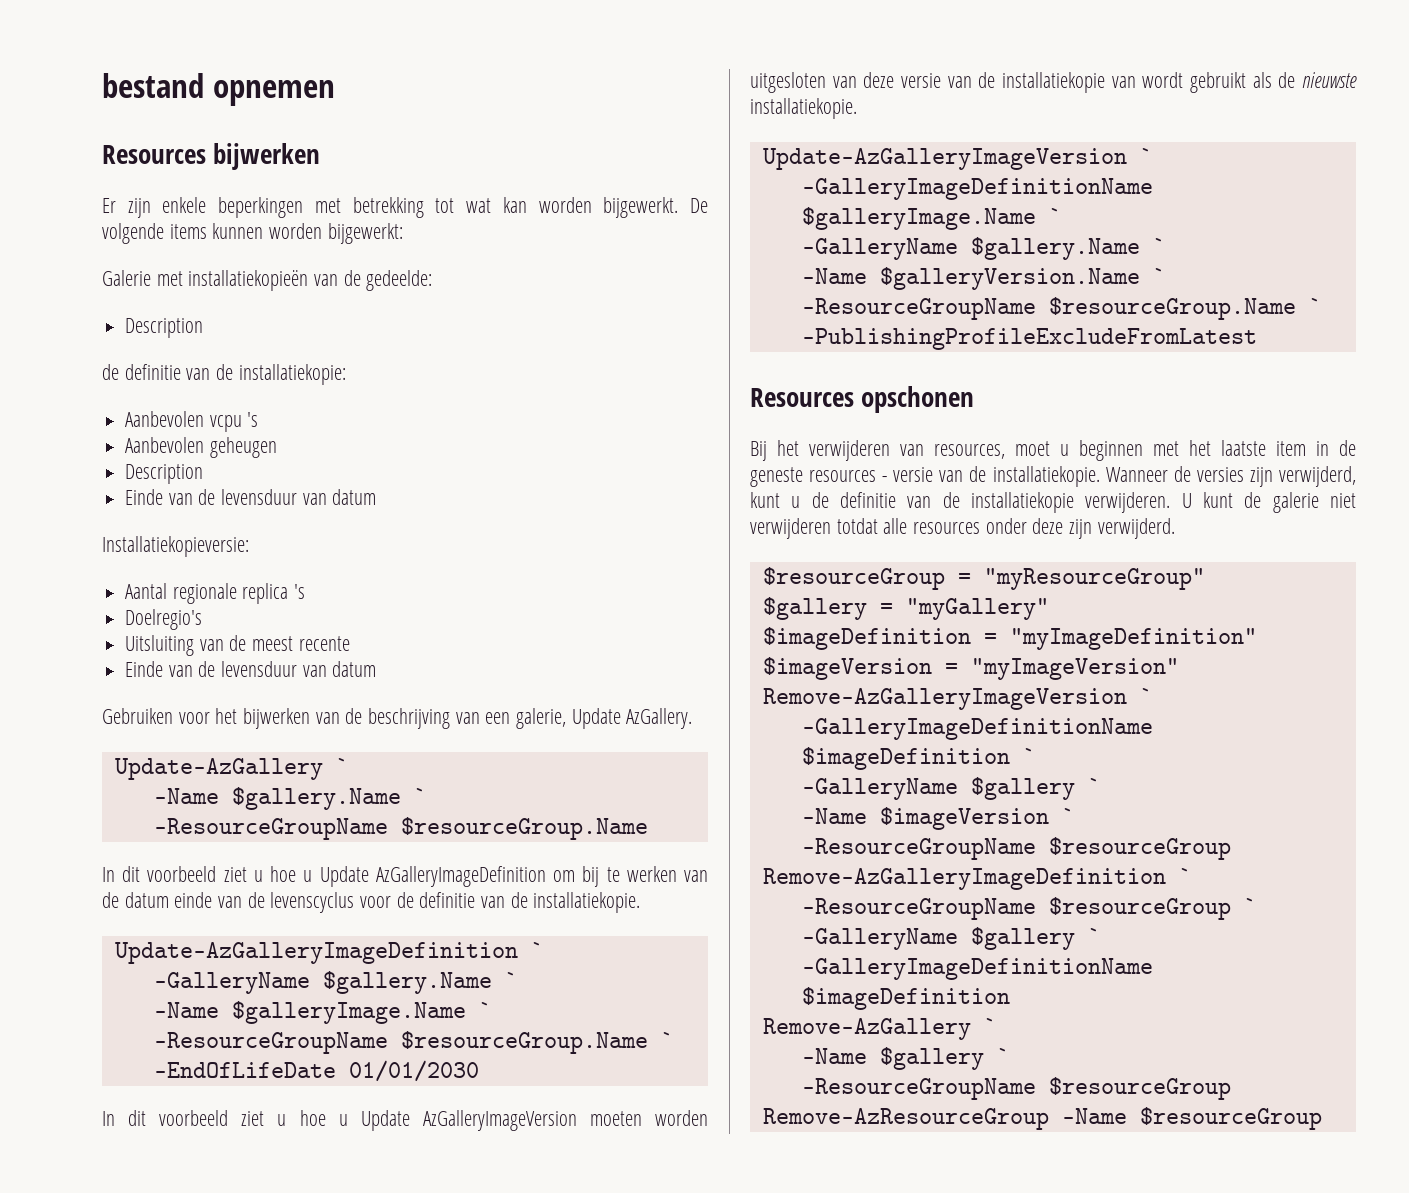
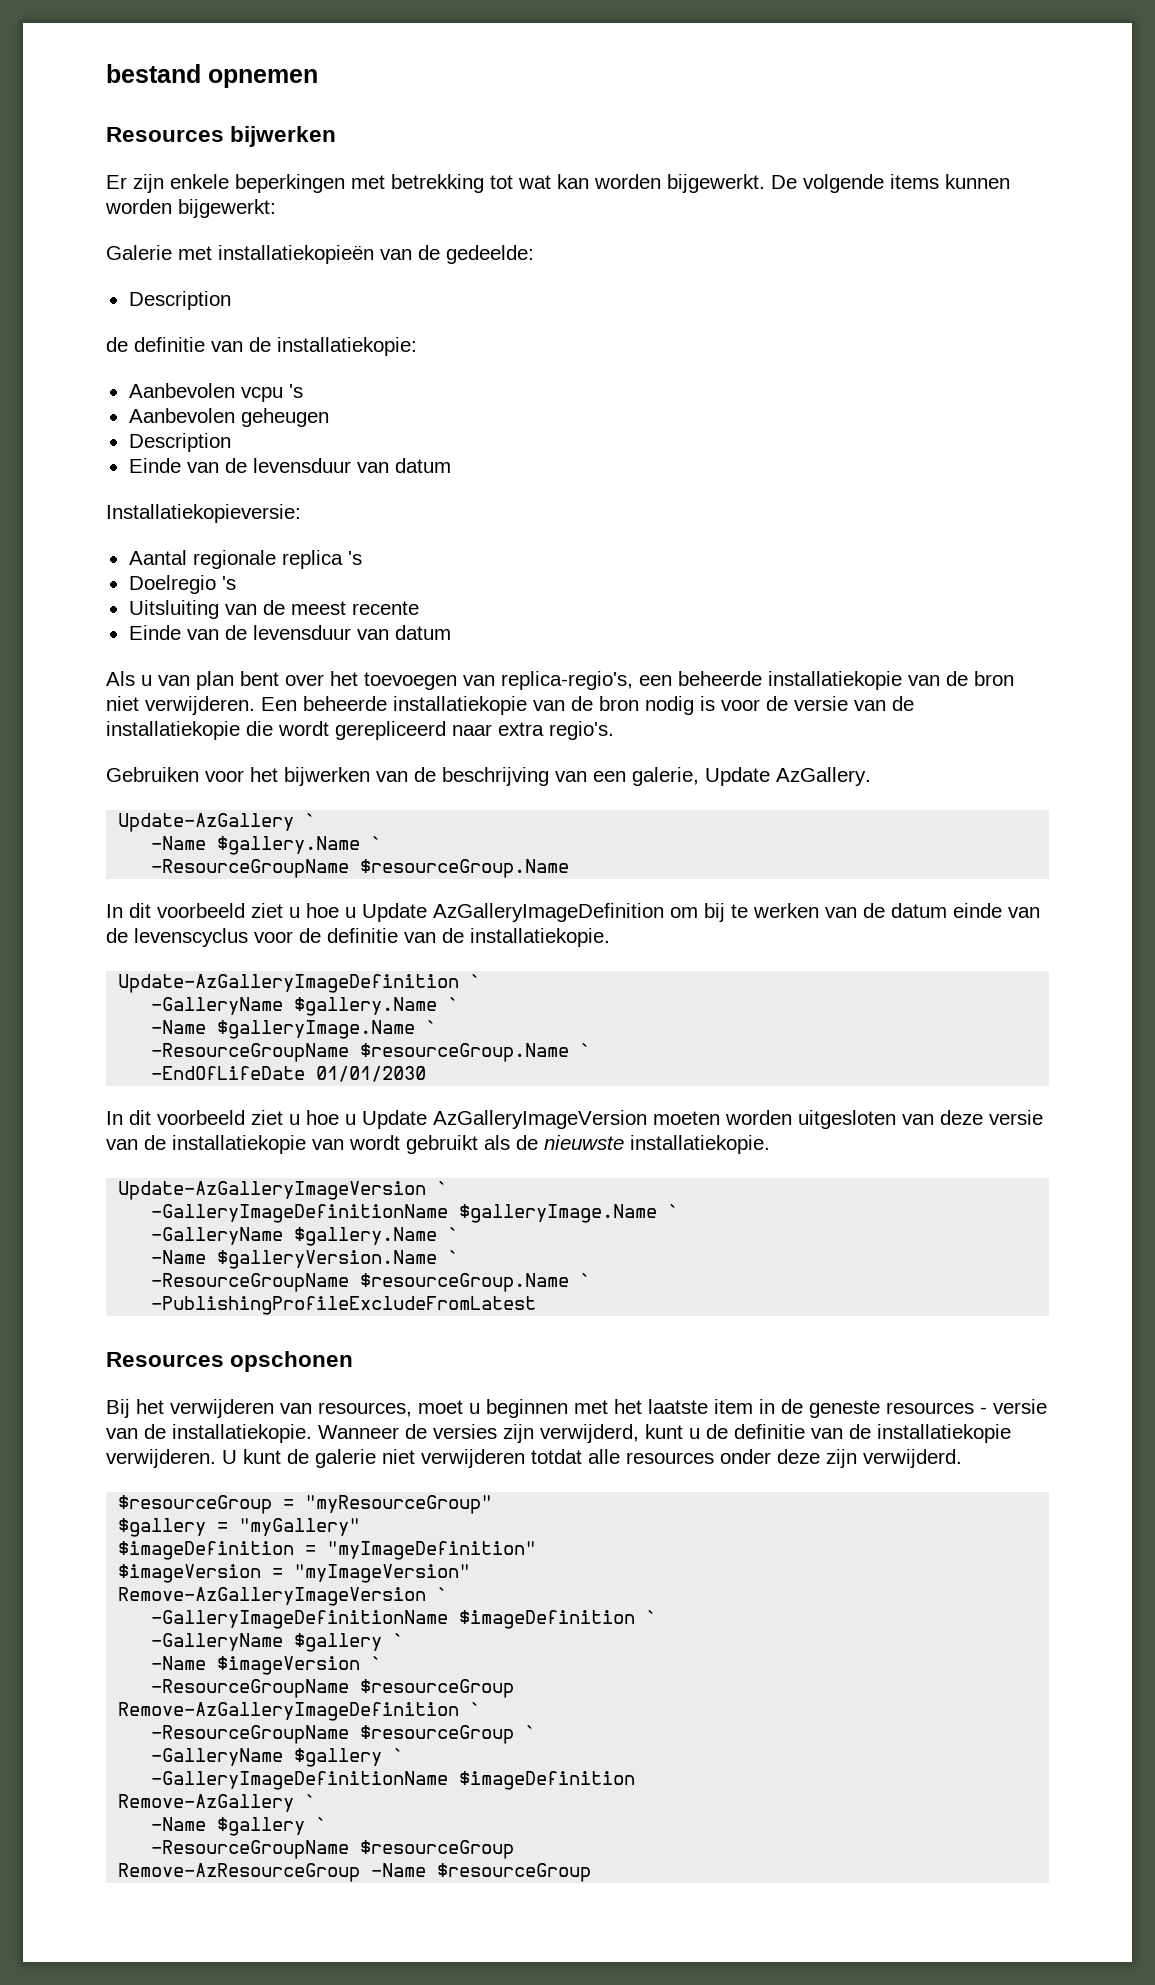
- Doelregio's
+ Doelregio 's
+ Als u van plan bent over het toevoegen van replica-regio's, een beheerde installatiekopie van de bron niet verwijderen. Een beheerde installatiekopie van de bron nodig is voor de versie van de installatiekopie die wordt gerepliceerd naar extra regio's.

